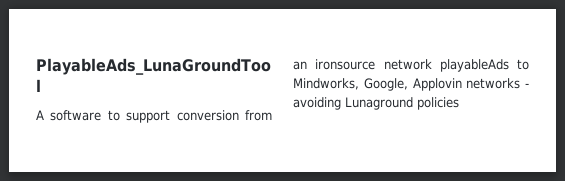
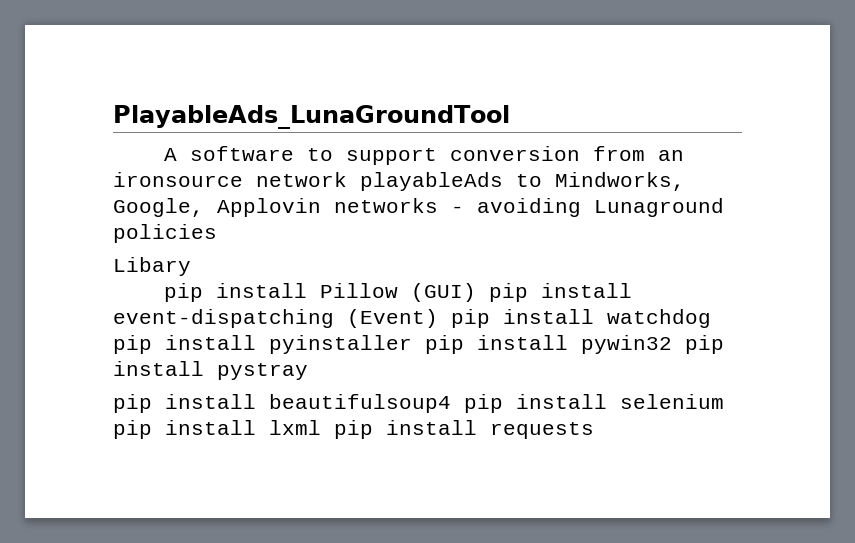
+ Libary
+ pip install Pillow (GUI) pip install event-dispatching (Event) pip install watchdog pip install pyinstaller pip install pywin32 pip install pystray
+ pip install beautifulsoup4 pip install selenium pip install lxml pip install requests

